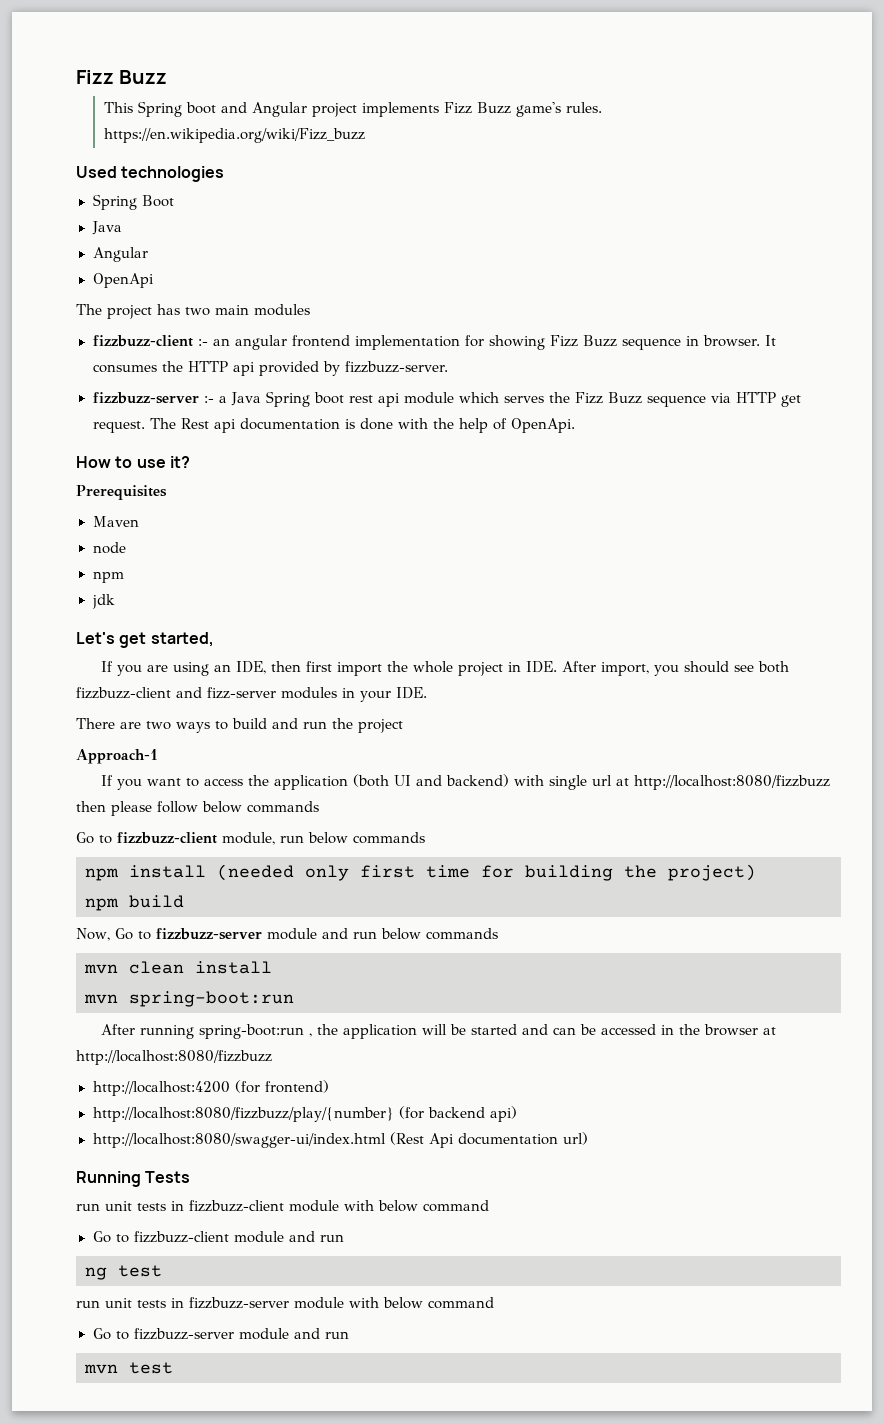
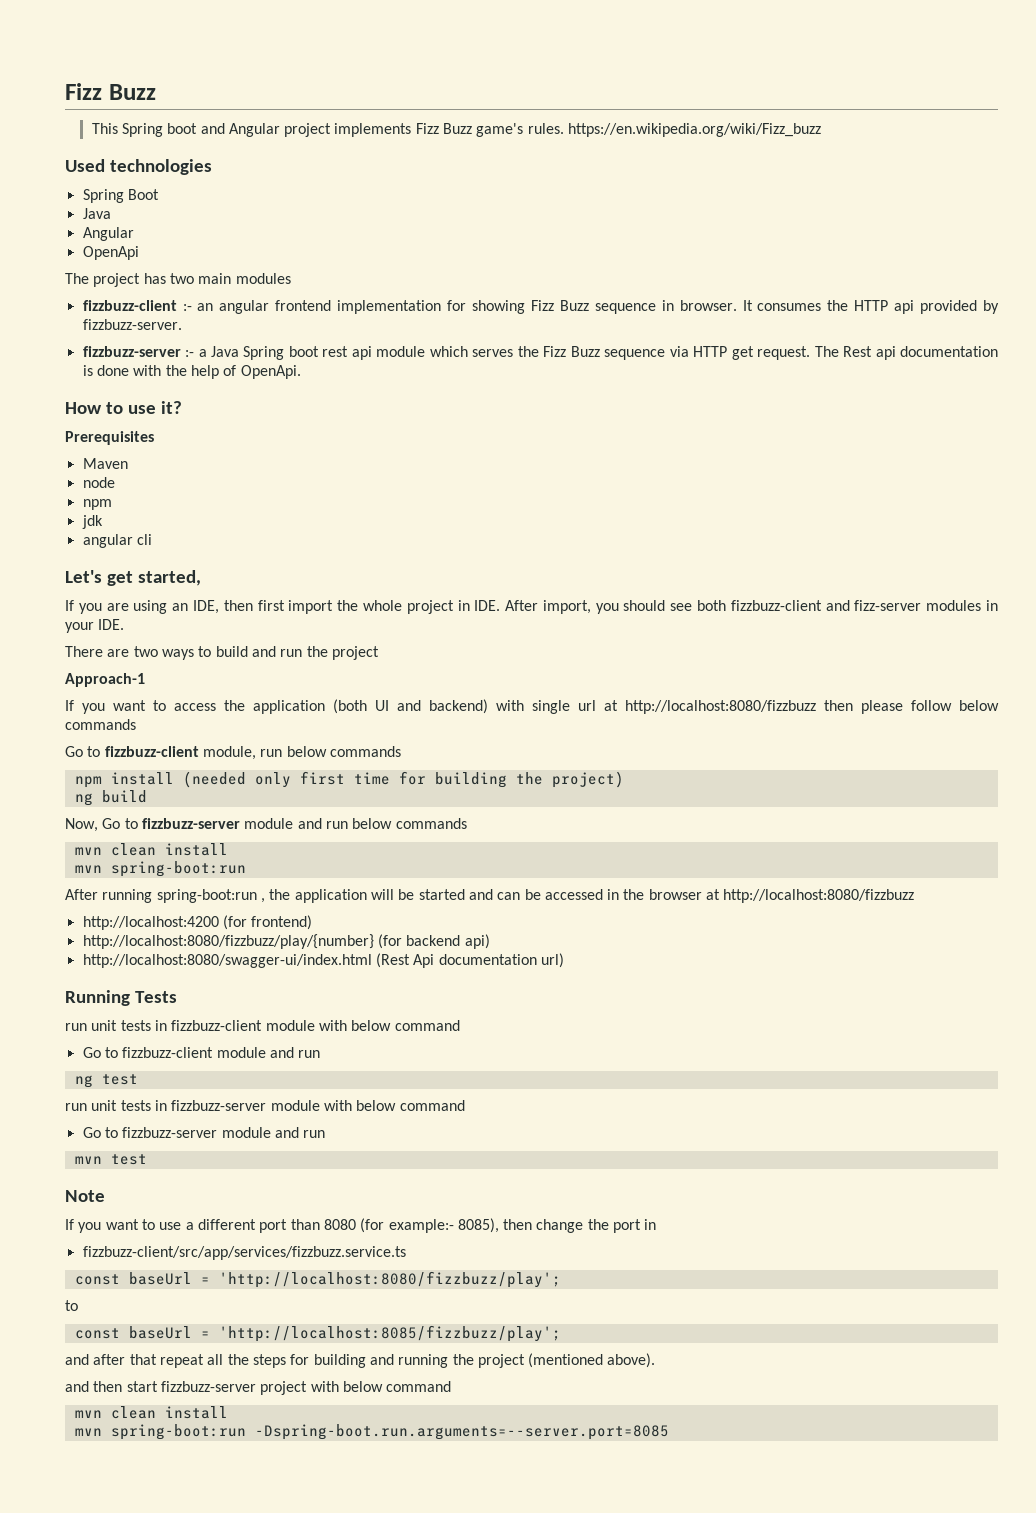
+ angular cli
- npm build
+ ng build
+ Note
+ If you want to use a different port than 8080 (for example:- 8085), then change the port in
+ fizzbuzz-client/src/app/services/fizzbuzz.service.ts
+ const baseUrl = 'http://localhost:8080/fizzbuzz/play';
+ to
+ const baseUrl = 'http://localhost:8085/fizzbuzz/play';
+ and after that repeat all the steps for building and running the project (mentioned above).
+ and then start fizzbuzz-server project with below command
+ mvn clean install
+ mvn spring-boot:run -Dspring-boot.run.arguments=--server.port=8085

